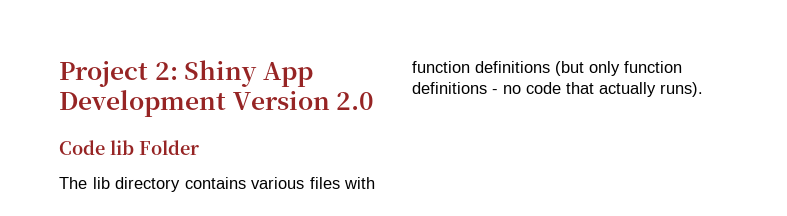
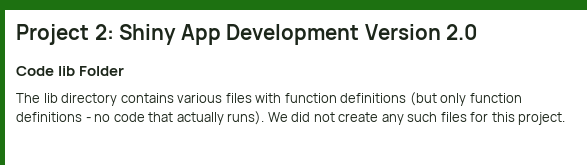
+ We did not create any such files for this project.

